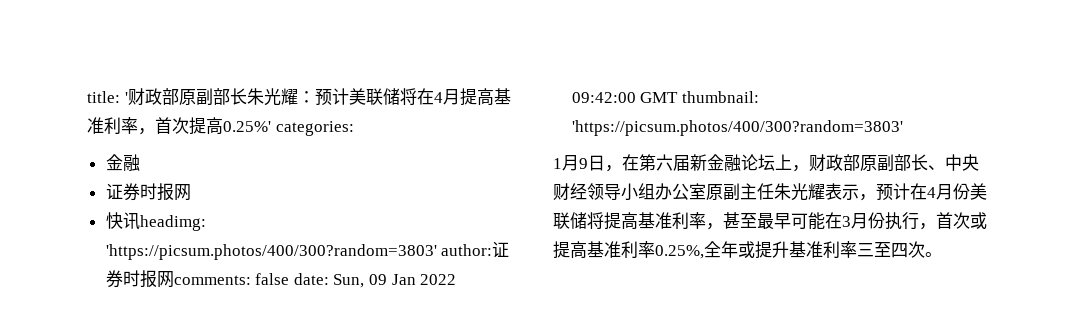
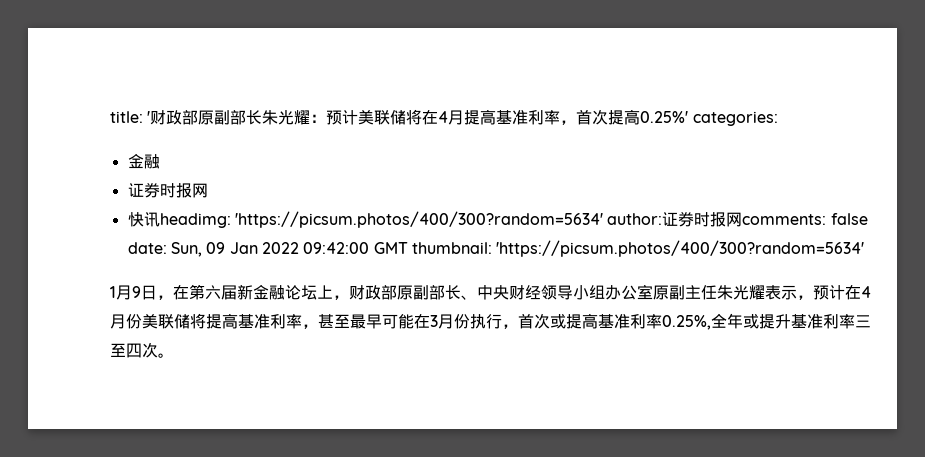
- 快讯headimg: 'https://picsum.photos/400/300?random=3803' author:证券时报网comments: false date: Sun, 09 Jan 2022 09:42:00 GMT thumbnail: 'https://picsum.photos/400/300?random=3803'
+ 快讯headimg: 'https://picsum.photos/400/300?random=5634' author:证券时报网comments: false date: Sun, 09 Jan 2022 09:42:00 GMT thumbnail: 'https://picsum.photos/400/300?random=5634'

